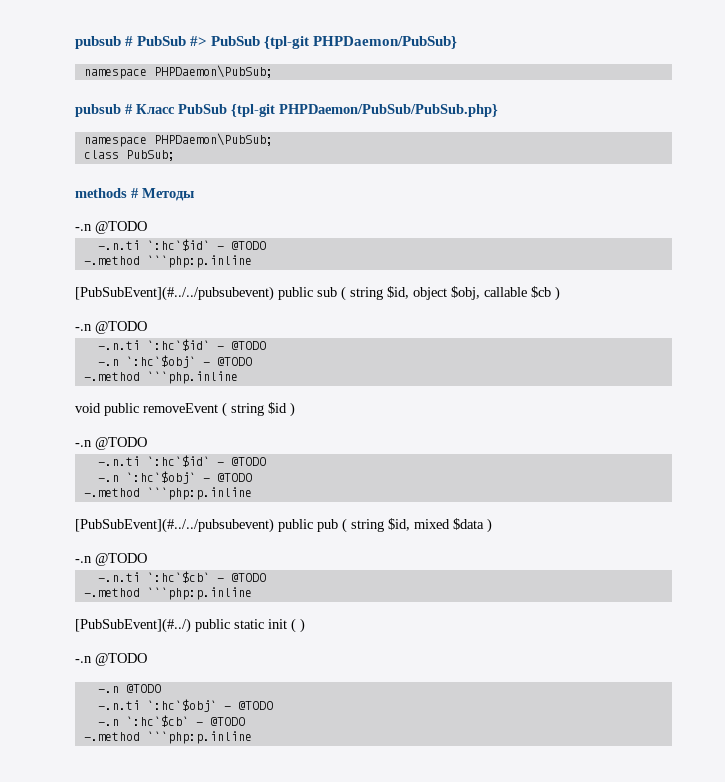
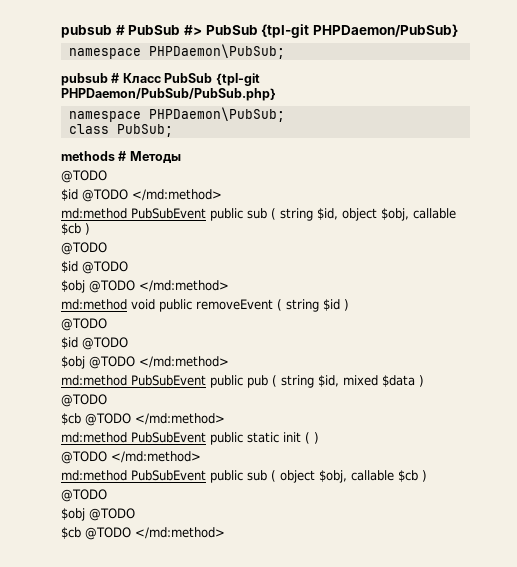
  methods # Методы
- -.n @TODO
- -.n.ti `:hc`$id` — @TODO
- -.method ```php:p.inline
- [PubSubEvent](#../../pubsubevent) public sub ( string $id, object $obj, callable $cb )
- -.n @TODO
- -.n.ti `:hc`$id` — @TODO
- -.n `:hc`$obj` — @TODO
- -.method ```php.inline
- void public removeEvent ( string $id )
- -.n @TODO
- -.n.ti `:hc`$id` — @TODO
- -.n `:hc`$obj` — @TODO
- -.method ```php:p.inline
- [PubSubEvent](#../../pubsubevent) public pub ( string $id, mixed $data )
- -.n @TODO
- -.n.ti `:hc`$cb` — @TODO
- -.method ```php:p.inline
- [PubSubEvent](#../) public static init ( )
- -.n @TODO
- -.n @TODO
- -.n.ti `:hc`$obj` — @TODO
- -.n `:hc`$cb` — @TODO
- -.method ```php:p.inline
+ @TODO
+ $id @TODO </md:method>
+ md:method PubSubEvent public sub ( string $id, object $obj, callable $cb )
+ @TODO
+ $id @TODO
+ $obj @TODO </md:method>
+ md:method void public removeEvent ( string $id )
+ @TODO
+ $id @TODO
+ $obj @TODO </md:method>
+ md:method PubSubEvent public pub ( string $id, mixed $data )
+ @TODO
+ $cb @TODO </md:method>
+ md:method PubSubEvent public static init ( )
+ @TODO </md:method>
+ md:method PubSubEvent public sub ( object $obj, callable $cb )
+ @TODO
+ $obj @TODO
+ $cb @TODO </md:method>

